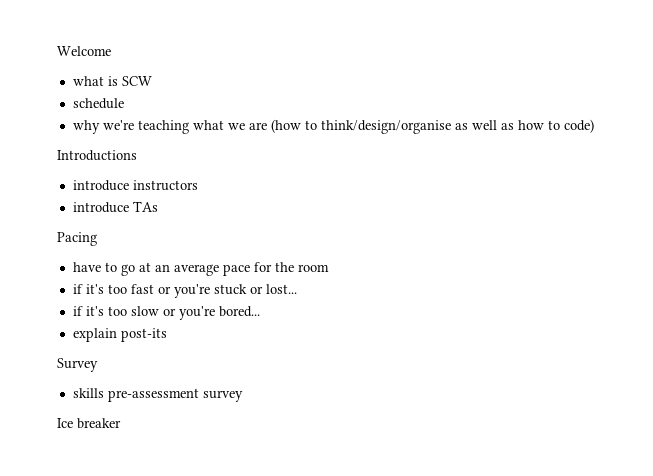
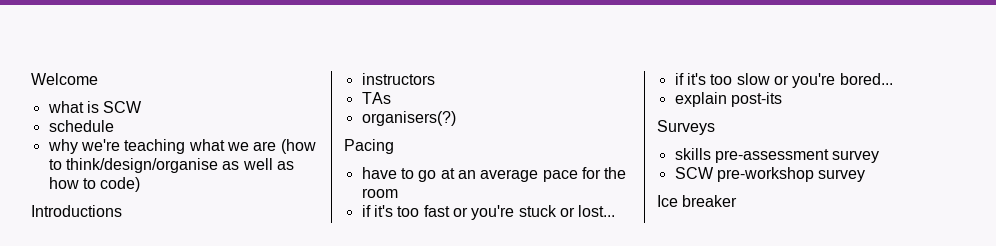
- introduce instructors
+ instructors
- introduce TAs
+ TAs
+ organisers(?)
- Survey
+ Surveys
+ SCW pre-workshop survey

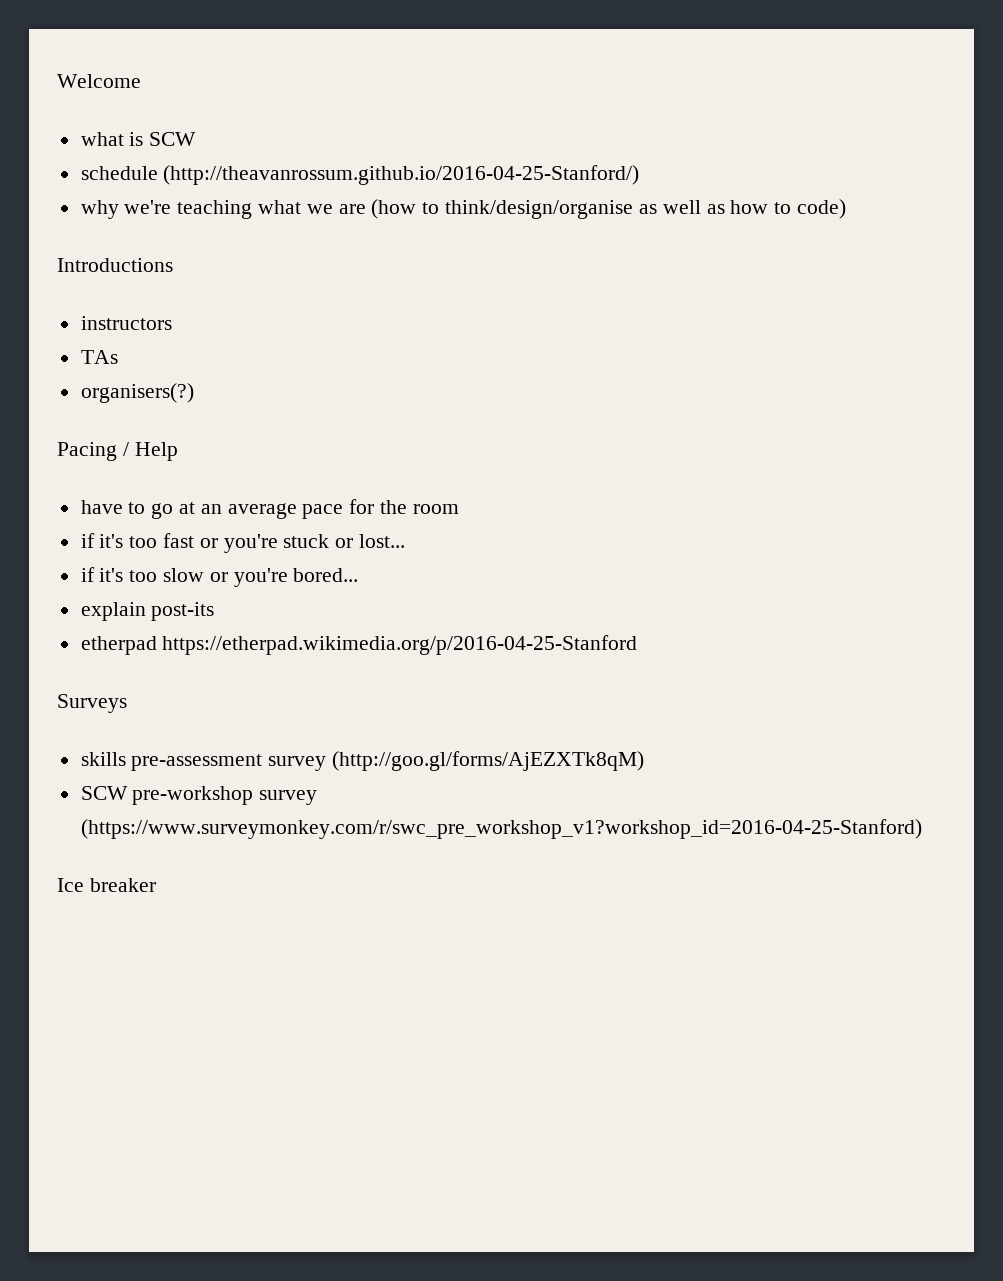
- schedule
+ schedule (http://theavanrossum.github.io/2016-04-25-Stanford/)
- Pacing
+ Pacing / Help
+ etherpad https://etherpad.wikimedia.org/p/2016-04-25-Stanford
- skills pre-assessment survey
+ skills pre-assessment survey (http://goo.gl/forms/AjEZXTk8qM)
- SCW pre-workshop survey
+ SCW pre-workshop survey (https://www.surveymonkey.com/r/swc_pre_workshop_v1?workshop_id=2016-04-25-Stanford)

